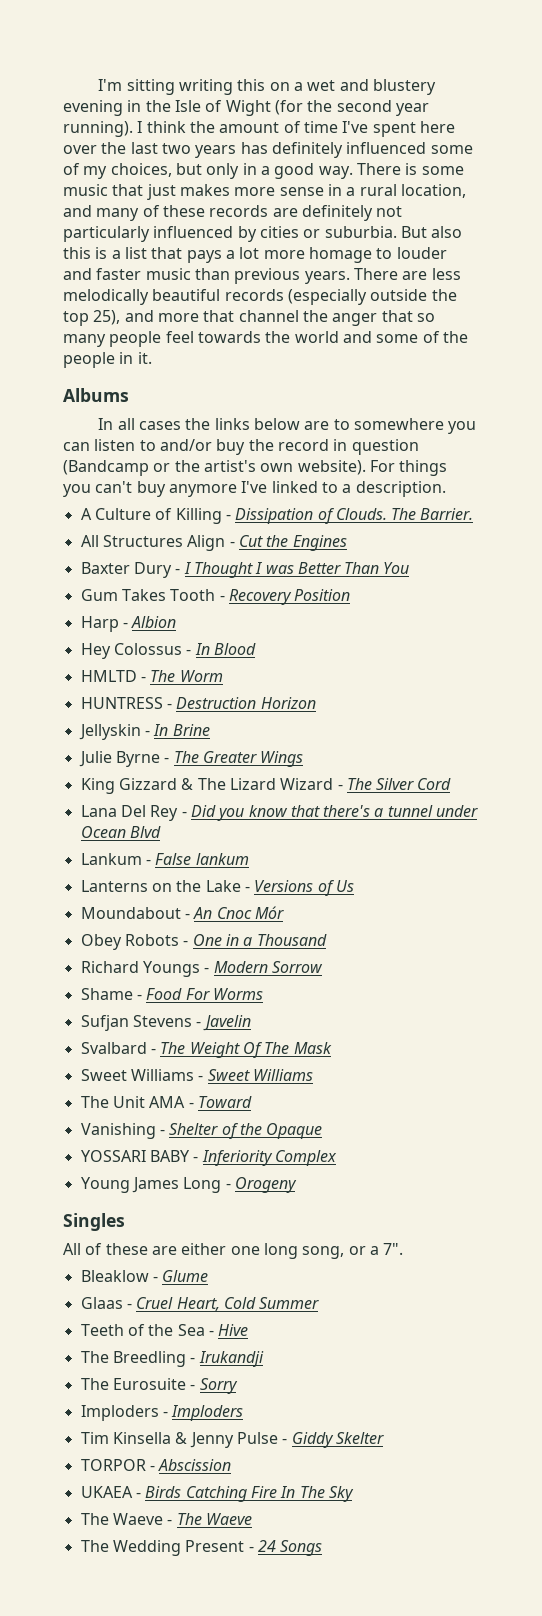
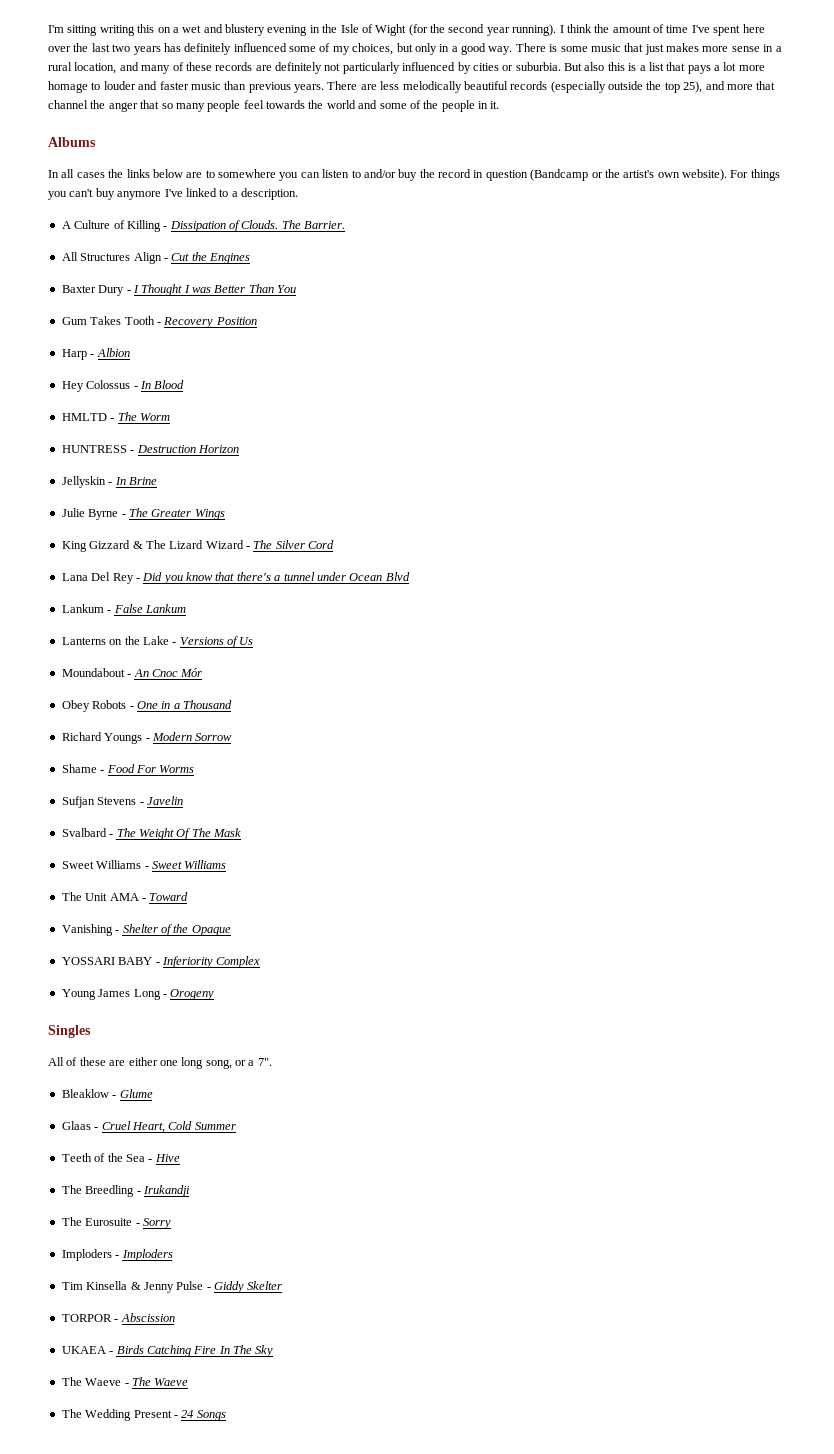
- Lankum - False lankum
+ Lankum - False Lankum

